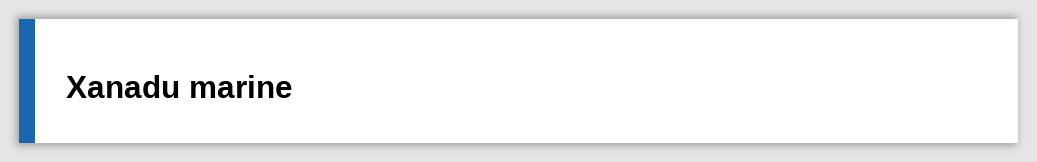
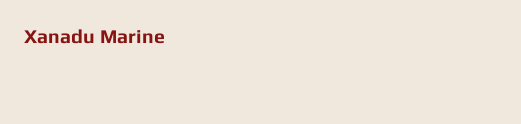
- Xanadu marine
+ Xanadu Marine

